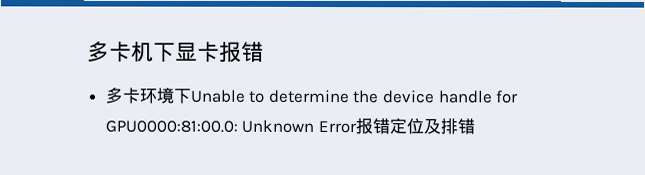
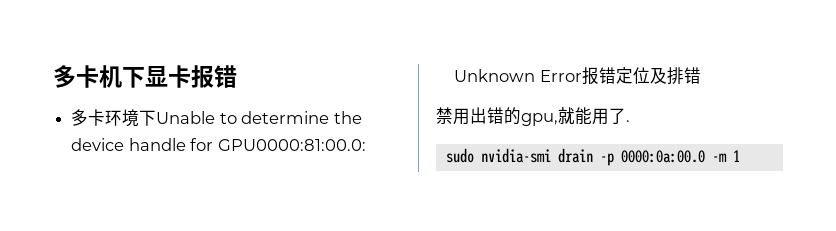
+ 禁用出错的gpu,就能用了.
+ sudo nvidia-smi drain -p 0000:0a:00.0 -m 1

